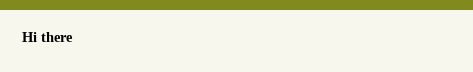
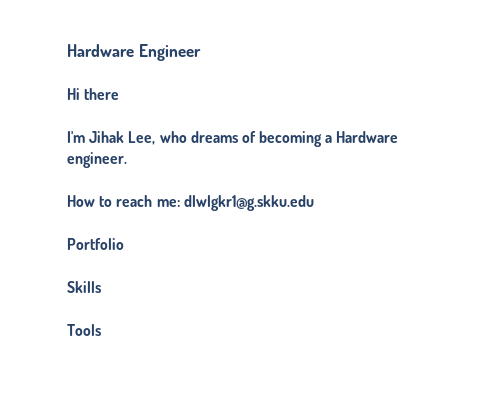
+ Hardware Engineer
+ I'm Jihak Lee, who dreams of becoming a Hardware engineer.
+ How to reach me: dlwlgkr1@g.skku.edu
+ Portfolio
+ Skills
+ Tools

